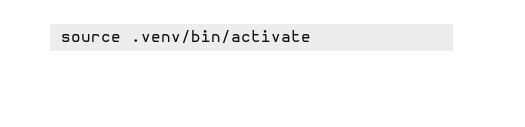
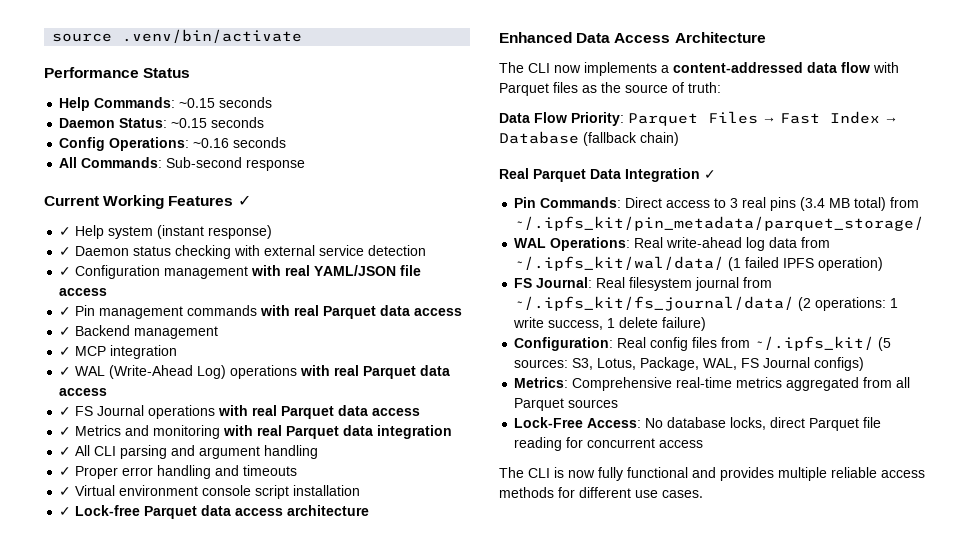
+ Performance Status
+ Help Commands: ~0.15 seconds
+ Daemon Status: ~0.15 seconds
+ Config Operations: ~0.16 seconds
+ All Commands: Sub-second response
+ Current Working Features ✓
+ ✓ Help system (instant response)
+ ✓ Daemon status checking with external service detection
+ ✓ Configuration management with real YAML/JSON file access
+ ✓ Pin management commands with real Parquet data access
+ ✓ Backend management
+ ✓ MCP integration
+ ✓ WAL (Write-Ahead Log) operations with real Parquet data access
+ ✓ FS Journal operations with real Parquet data access
+ ✓ Metrics and monitoring with real Parquet data integration
+ ✓ All CLI parsing and argument handling
+ ✓ Proper error handling and timeouts
+ ✓ Virtual environment console script installation
+ ✓ Lock-free Parquet data access architecture
+ Enhanced Data Access Architecture
+ The CLI now implements a content-addressed data flow with Parquet files as the source of truth:
+ Data Flow Priority: Parquet Files → Fast Index → Database (fallback chain)
+ Real Parquet Data Integration ✓
+ Pin Commands: Direct access to 3 real pins (3.4 MB total) from ~/.ipfs_kit/pin_metadata/parquet_storage/
+ WAL Operations: Real write-ahead log data from ~/.ipfs_kit/wal/data/ (1 failed IPFS operation)
+ FS Journal: Real filesystem journal from ~/.ipfs_kit/fs_journal/data/ (2 operations: 1 write success, 1 delete failure)
+ Configuration: Real config files from ~/.ipfs_kit/ (5 sources: S3, Lotus, Package, WAL, FS Journal configs)
+ Metrics: Comprehensive real-time metrics aggregated from all Parquet sources
+ Lock-Free Access: No database locks, direct Parquet file reading for concurrent access
+ The CLI is now fully functional and provides multiple reliable access methods for different use cases.

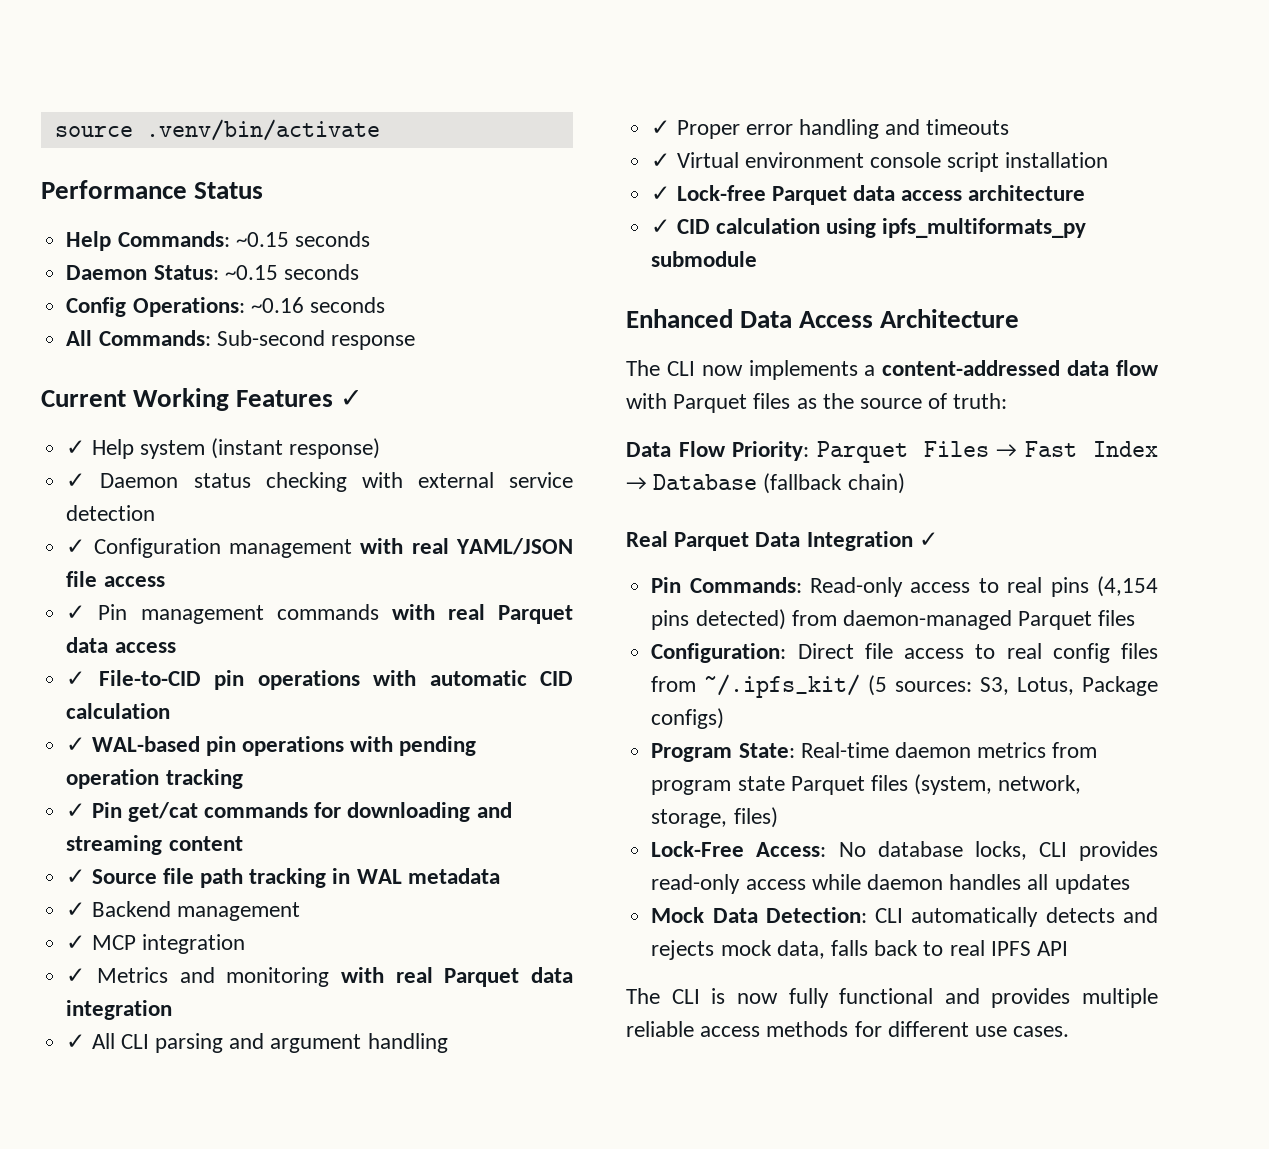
+ ✓ File-to-CID pin operations with automatic CID calculation
+ ✓ WAL-based pin operations with pending operation tracking
+ ✓ Pin get/cat commands for downloading and streaming content
+ ✓ Source file path tracking in WAL metadata
- ✓ WAL (Write-Ahead Log) operations with real Parquet data access
- ✓ FS Journal operations with real Parquet data access
+ ✓ CID calculation using ipfs_multiformats_py submodule
- Pin Commands: Direct access to 3 real pins (3.4 MB total) from ~/.ipfs_kit/pin_metadata/parquet_storage/
- WAL Operations: Real write-ahead log data from ~/.ipfs_kit/wal/data/ (1 failed IPFS operation)
- FS Journal: Real filesystem journal from ~/.ipfs_kit/fs_journal/data/ (2 operations: 1 write success, 1 delete failure)
- Configuration: Real config files from ~/.ipfs_kit/ (5 sources: S3, Lotus, Package, WAL, FS Journal configs)
- Metrics: Comprehensive real-time metrics aggregated from all Parquet sources
+ Pin Commands: Read-only access to real pins (4,154 pins detected) from daemon-managed Parquet files
+ Configuration: Direct file access to real config files from ~/.ipfs_kit/ (5 sources: S3, Lotus, Package configs)
+ Program State: Real-time daemon metrics from program state Parquet files (system, network, storage, files)
- Lock-Free Access: No database locks, direct Parquet file reading for concurrent access
+ Lock-Free Access: No database locks, CLI provides read-only access while daemon handles all updates
+ Mock Data Detection: CLI automatically detects and rejects mock data, falls back to real IPFS API

